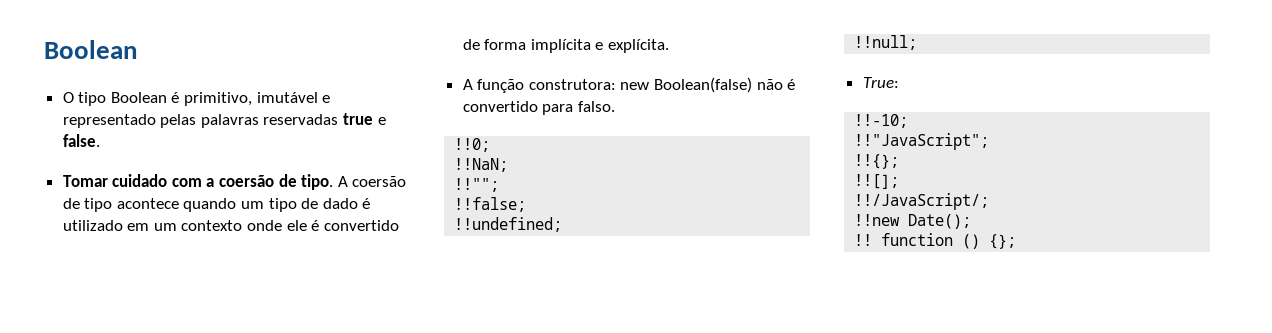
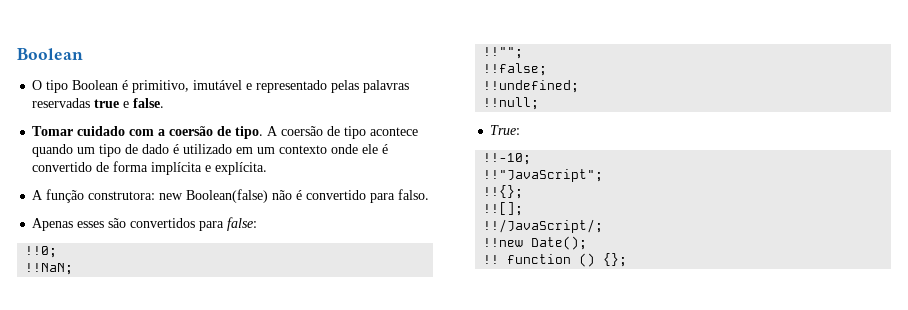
+ Apenas esses são convertidos para false:

